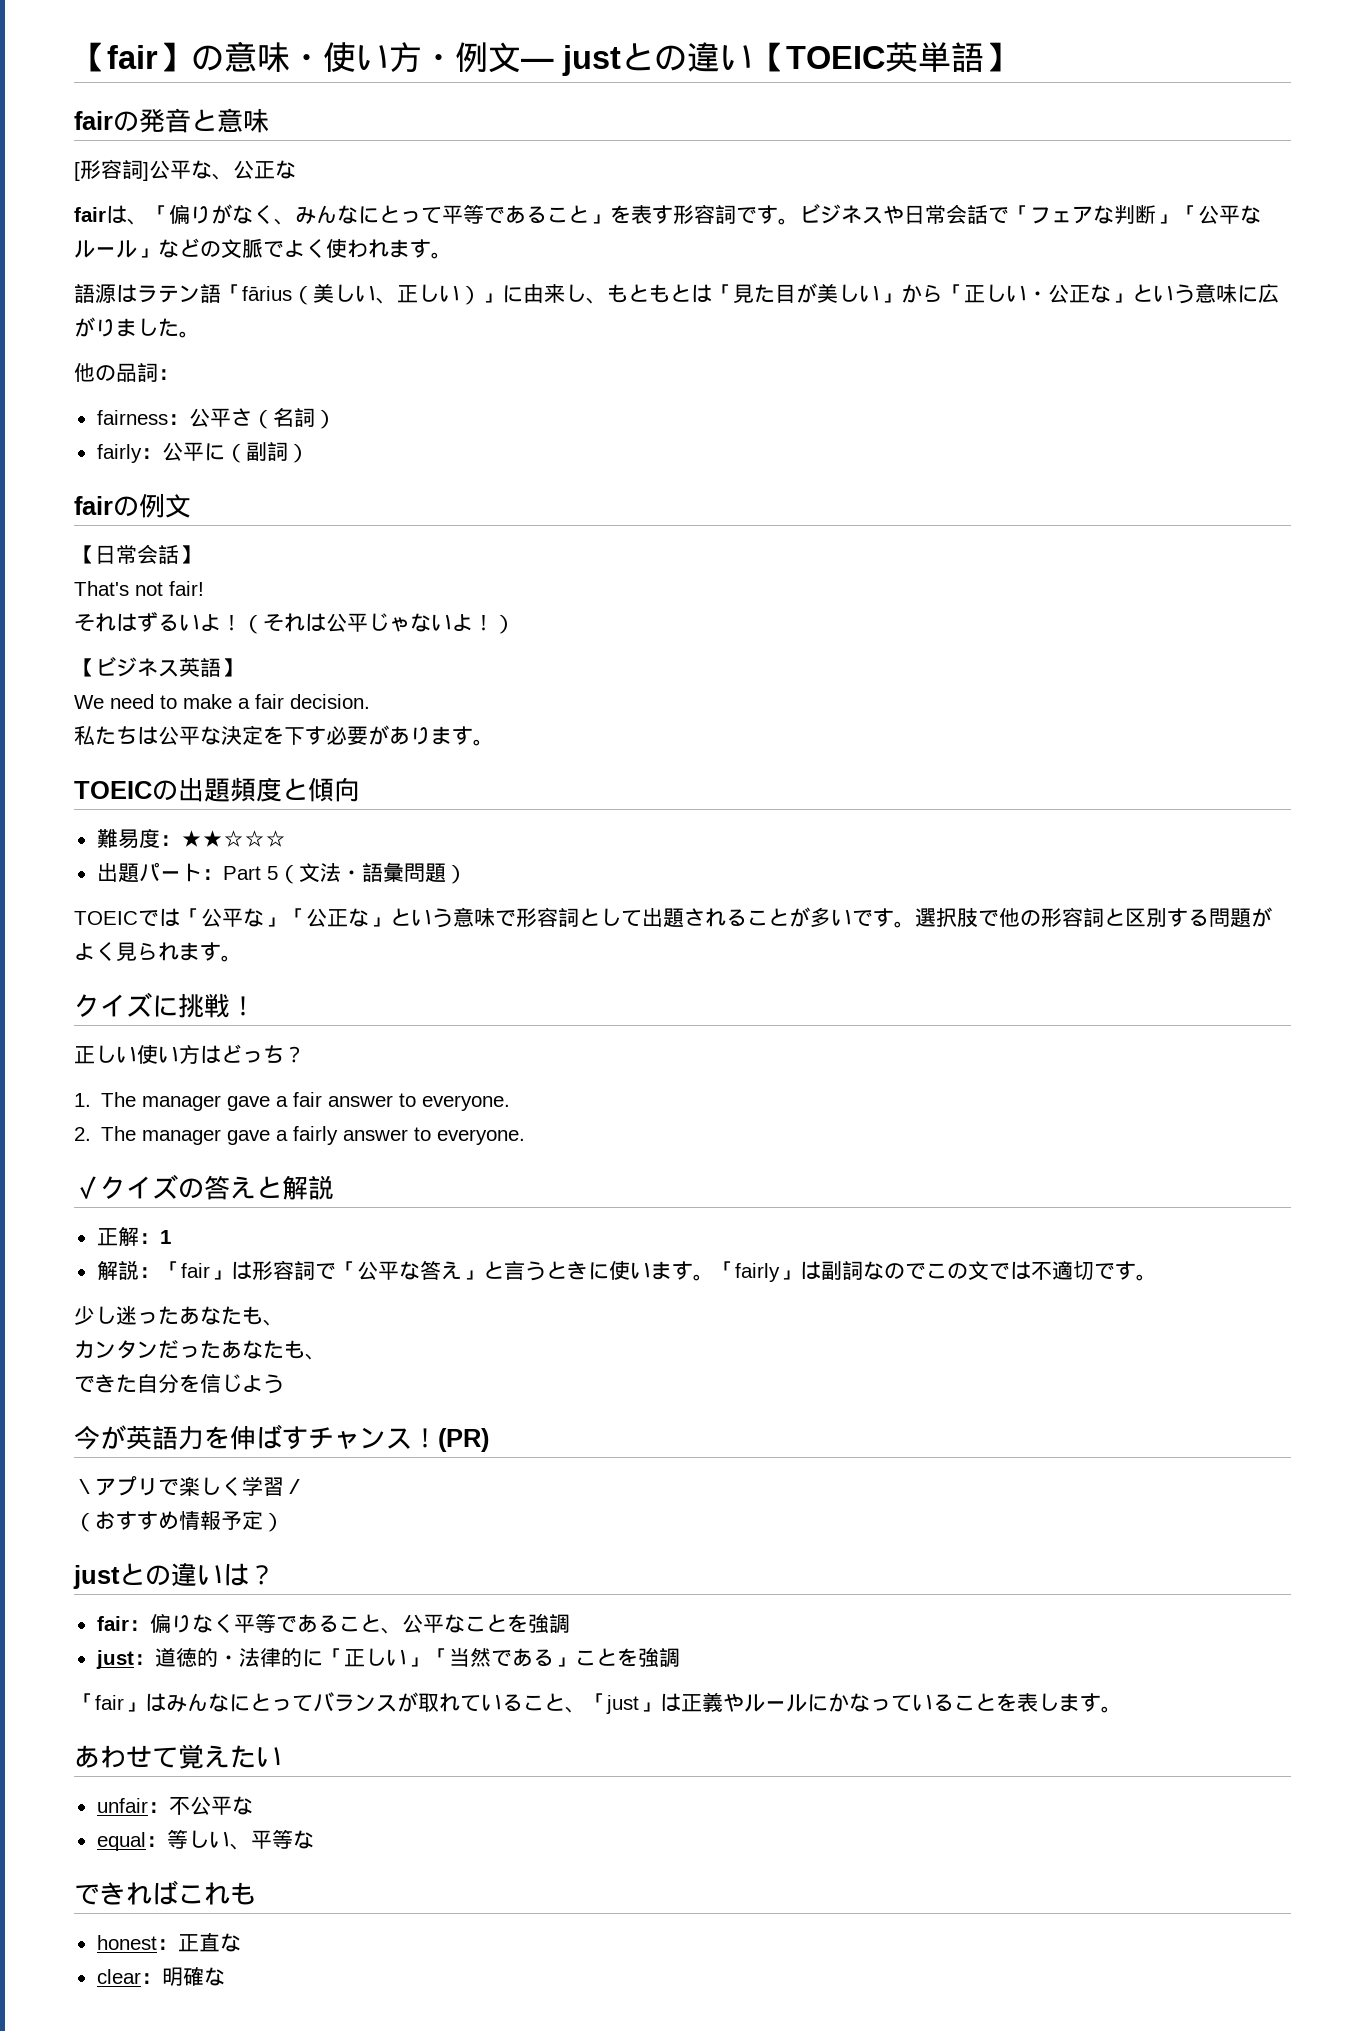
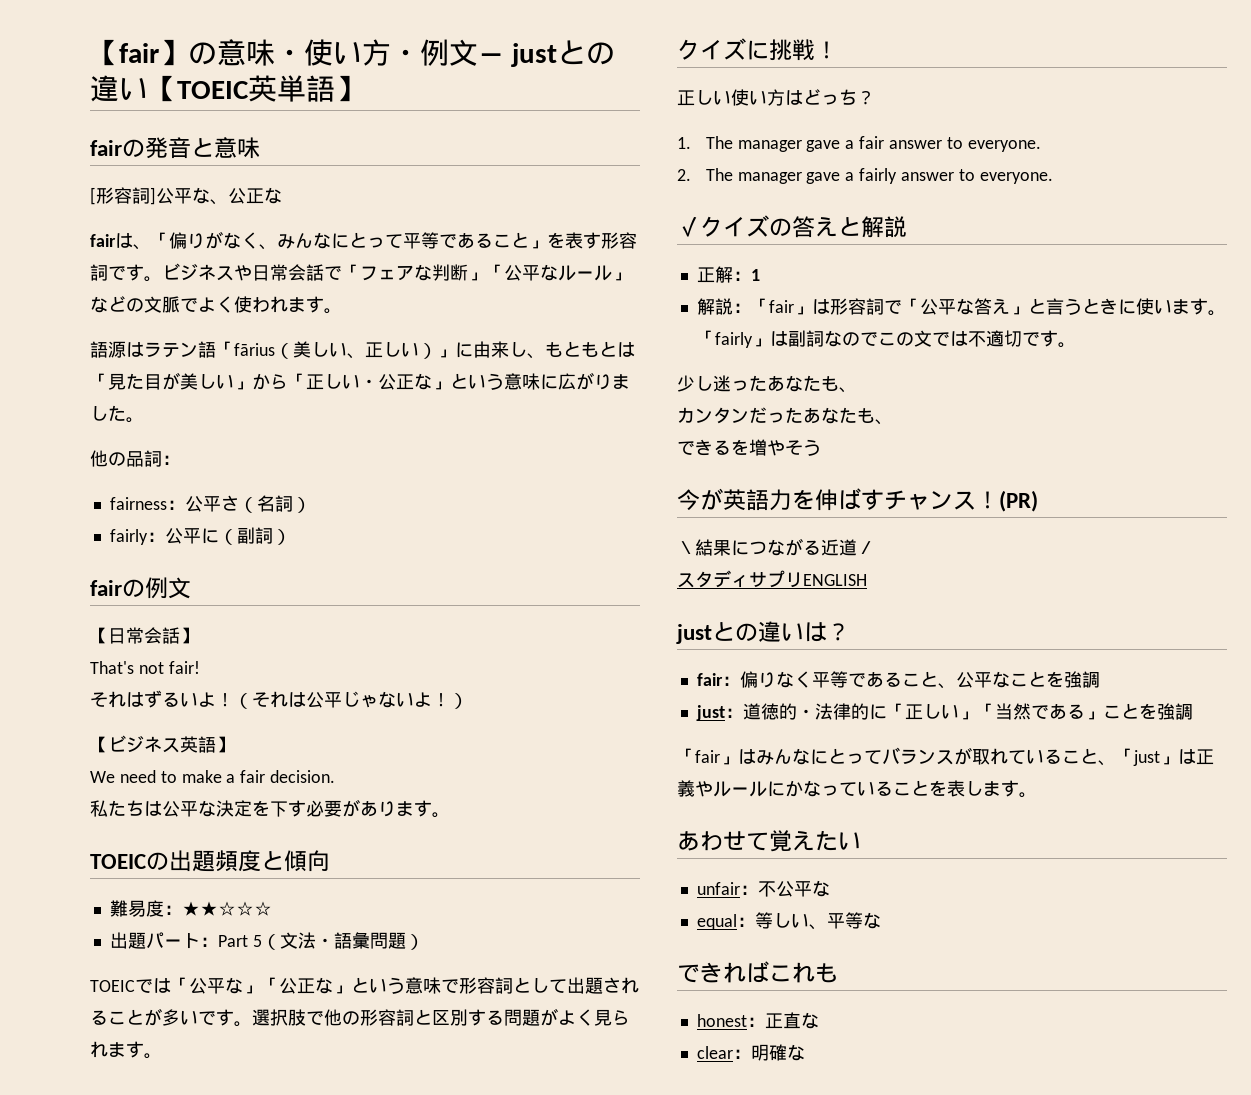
- できた自分を信じよう
+ できるを増やそう
- ＼アプリで楽しく学習／
- （おすすめ情報予定）
+ ＼結果につながる近道／
+ スタディサプリENGLISH

